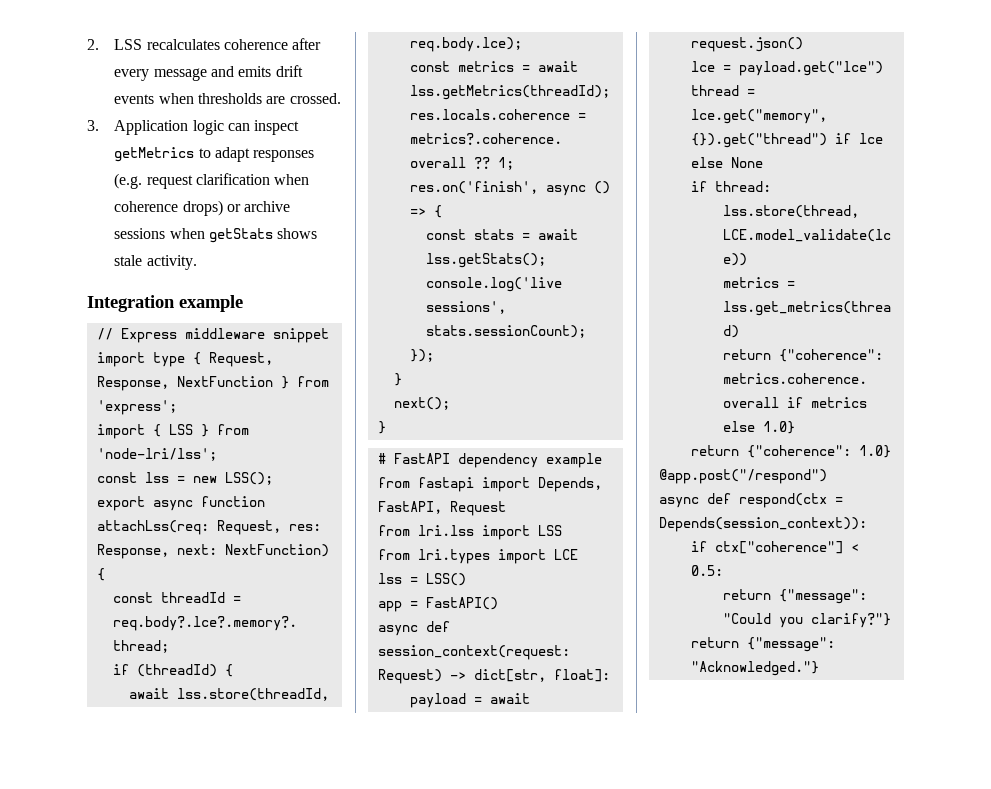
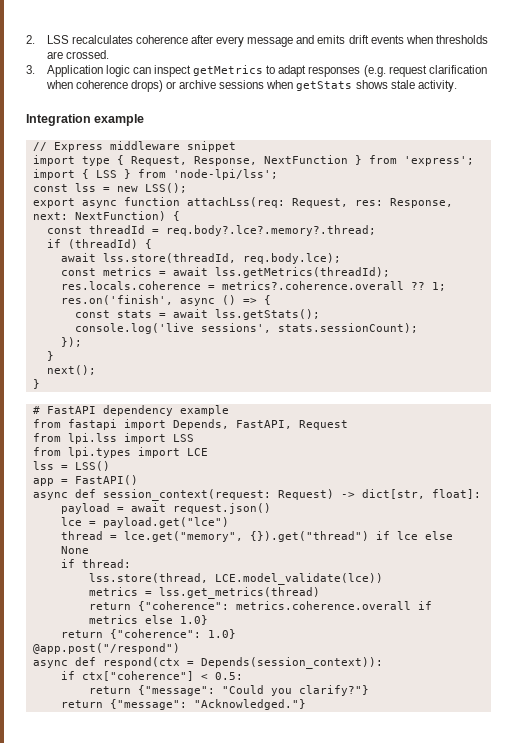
- import { LSS } from 'node-lri/lss';
+ import { LSS } from 'node-lpi/lss';
- from lri.lss import LSS
+ from lpi.lss import LSS
- from lri.types import LCE
+ from lpi.types import LCE

